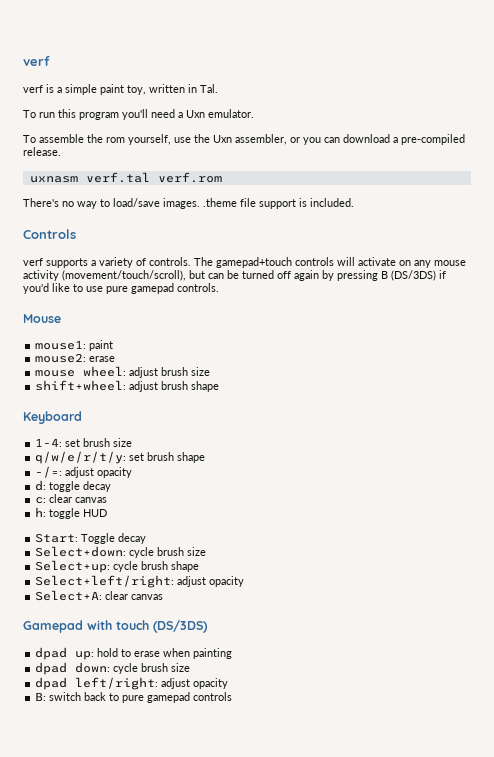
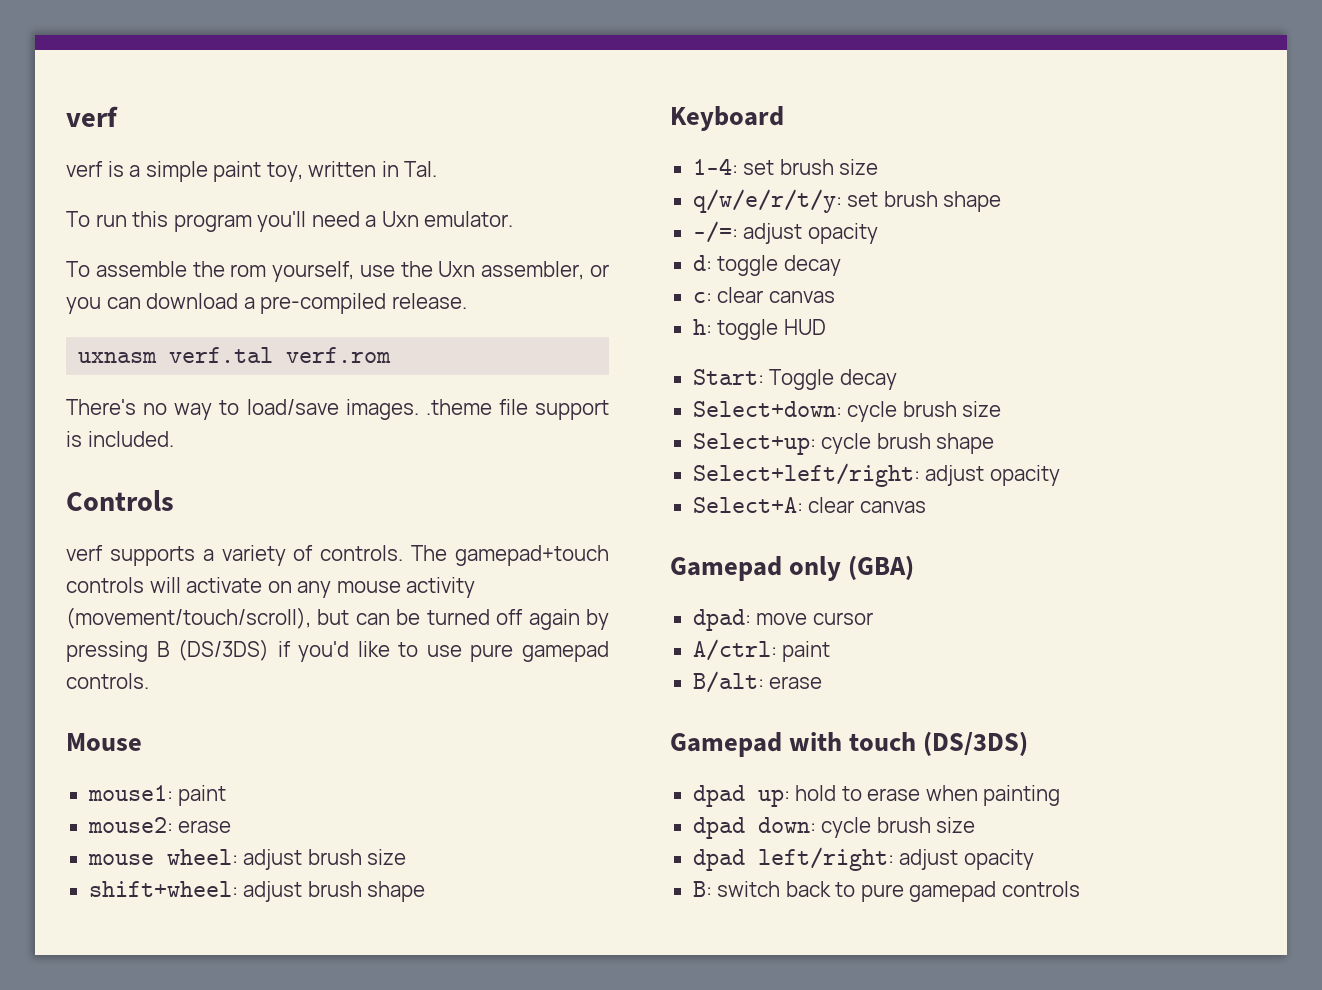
+ Gamepad only (GBA)
+ dpad: move cursor
+ A/ctrl: paint
+ B/alt: erase

